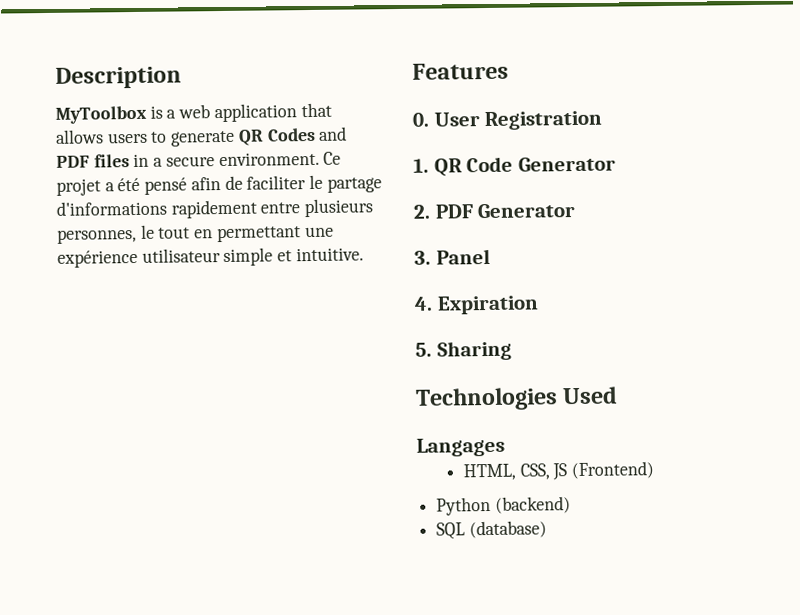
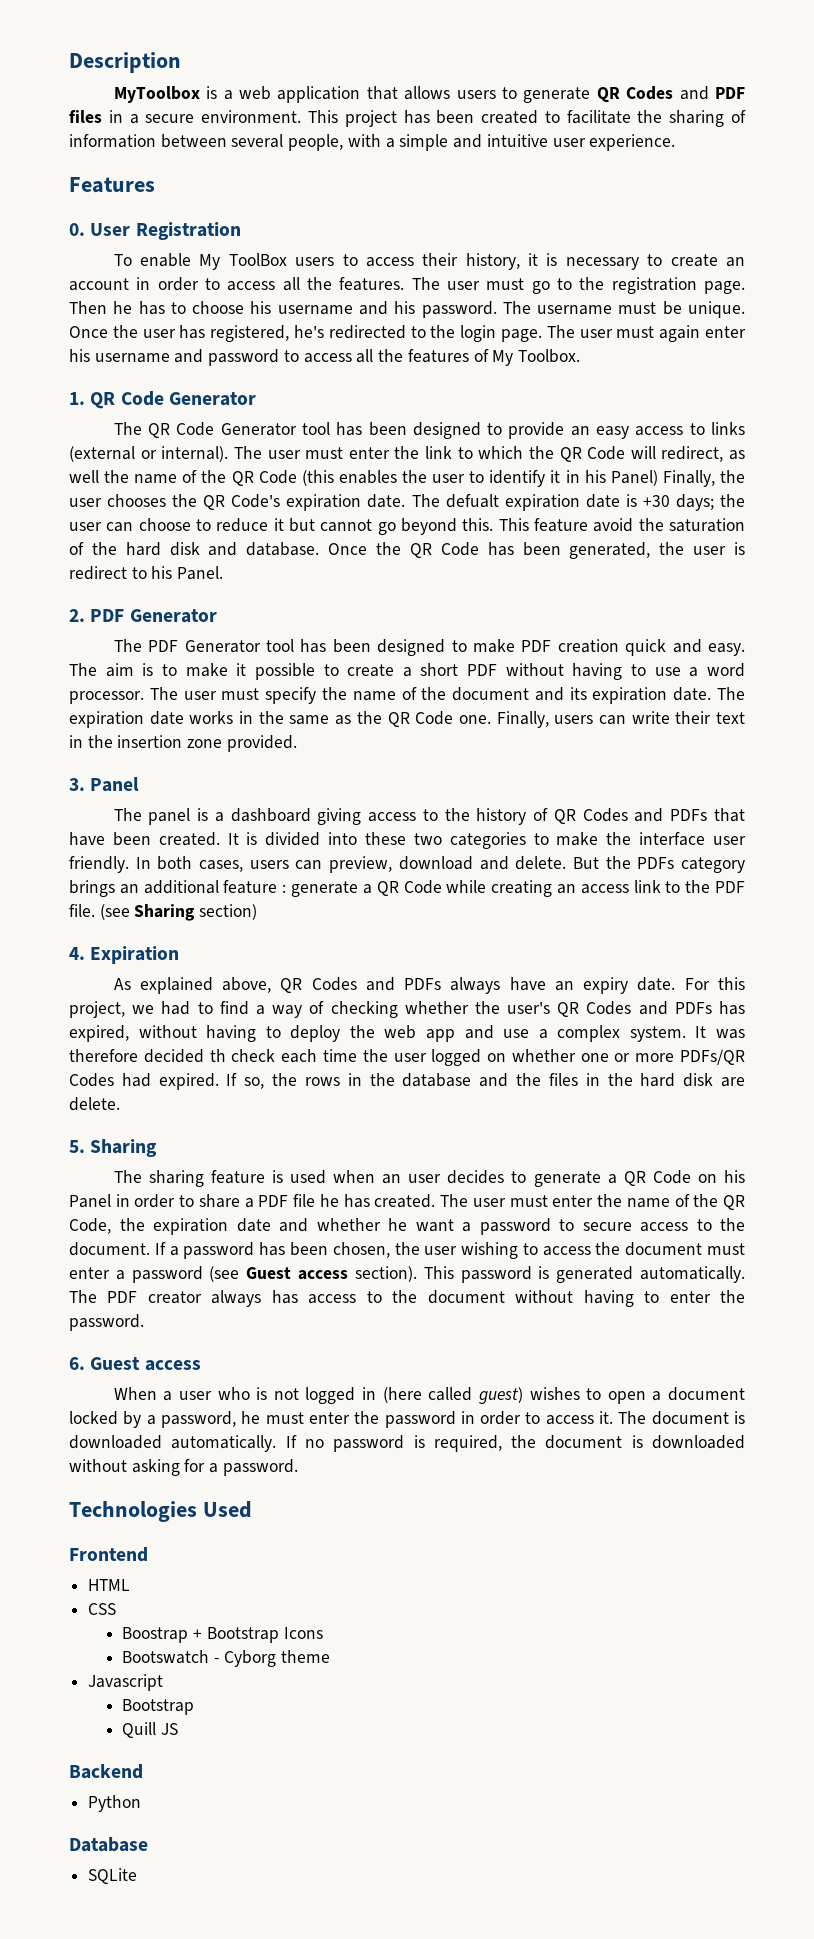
- Ce projet a été pensé afin de faciliter le partage d'informations rapidement entre plusieurs personnes, le tout en permettant une expérience utilisateur simple et intuitive.
+ This project has been created to facilitate the sharing of information between several people, with a simple and intuitive user experience.
  Features
  0. User Registration
+ To enable My ToolBox users to access their history, it is necessary to create an account in order to access all the features. The user must go to the registration page. Then he has to choose his username and his password. The username must be unique. Once the user has registered, he's redirected to the login page. The user must again enter his username and password to access all the features of My Toolbox.
  1. QR Code Generator
+ The QR Code Generator tool has been designed to provide an easy access to links (external or internal). The user must enter the link to which the QR Code will redirect, as well the name of the QR Code (this enables the user to identify it in his Panel) Finally, the user chooses the QR Code's expiration date. The defualt expiration date is +30 days; the user can choose to reduce it but cannot go beyond this. This feature avoid the saturation of the hard disk and database. Once the QR Code has been generated, the user is redirect to his Panel.
  2. PDF Generator
+ The PDF Generator tool has been designed to make PDF creation quick and easy. The aim is to make it possible to create a short PDF without having to use a word processor. The user must specify the name of the document and its expiration date. The expiration date works in the same as the QR Code one. Finally, users can write their text in the insertion zone provided.
  3. Panel
+ The panel is a dashboard giving access to the history of QR Codes and PDFs that have been created. It is divided into these two categories to make the interface user friendly. In both cases, users can preview, download and delete. But the PDFs category brings an additional feature : generate a QR Code while creating an access link to the PDF file. (see Sharing section)
  4. Expiration
+ As explained above, QR Codes and PDFs always have an expiry date. For this project, we had to find a way of checking whether the user's QR Codes and PDFs has expired, without having to deploy the web app and use a complex system. It was therefore decided th check each time the user logged on whether one or more PDFs/QR Codes had expired. If so, the rows in the database and the files in the hard disk are delete.
  5. Sharing
+ The sharing feature is used when an user decides to generate a QR Code on his Panel in order to share a PDF file he has created. The user must enter the name of the QR Code, the expiration date and whether he want a password to secure access to the document. If a password has been chosen, the user wishing to access the document must enter a password (see Guest access section). This password is generated automatically. The PDF creator always has access to the document without having to enter the password.
+ 6. Guest access
+ When a user who is not logged in (here called guest) wishes to open a document locked by a password, he must enter the password in order to access it. The document is downloaded automatically. If no password is required, the document is downloaded without asking for a password.
  Technologies Used
- Langages
- HTML, CSS, JS (Frontend)
+ Frontend
+ HTML
+ CSS
+ Boostrap + Bootstrap Icons
+ Bootswatch - Cyborg theme
+ Javascript
+ Bootstrap
+ Quill JS
+ Backend
- Python (backend)
- SQL (database)
+ Python
+ Database
+ SQLite

